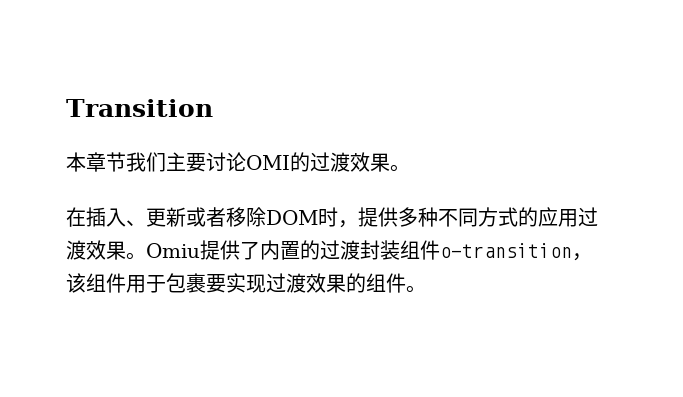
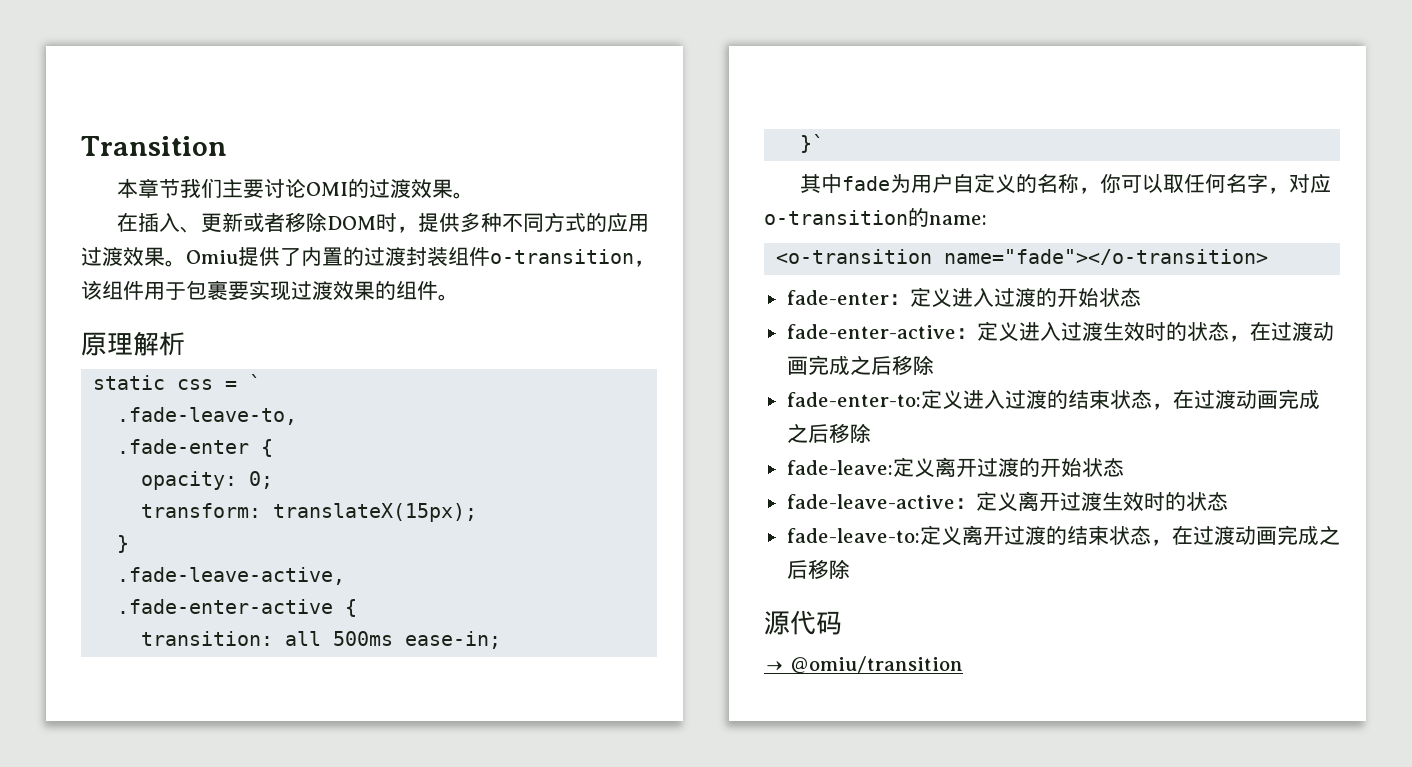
+ 原理解析
+ static css = `
+ .fade-leave-to,
+ .fade-enter {
+ opacity: 0;
+ transform: translateX(15px);
+ }
+ .fade-leave-active,
+ .fade-enter-active {
+ transition: all 500ms ease-in;
+ }`
+ 其中fade为用户自定义的名称，你可以取任何名字，对应o-transition的name:
+ <o-transition name="fade"></o-transition>
+ fade-enter：定义进入过渡的开始状态
+ fade-enter-active：定义进入过渡生效时的状态，在过渡动画完成之后移除
+ fade-enter-to:定义进入过渡的结束状态，在过渡动画完成之后移除
+ fade-leave:定义离开过渡的开始状态
+ fade-leave-active：定义离开过渡生效时的状态
+ fade-leave-to:定义离开过渡的结束状态，在过渡动画完成之后移除
+ 源代码
+ → @omiu/transition

